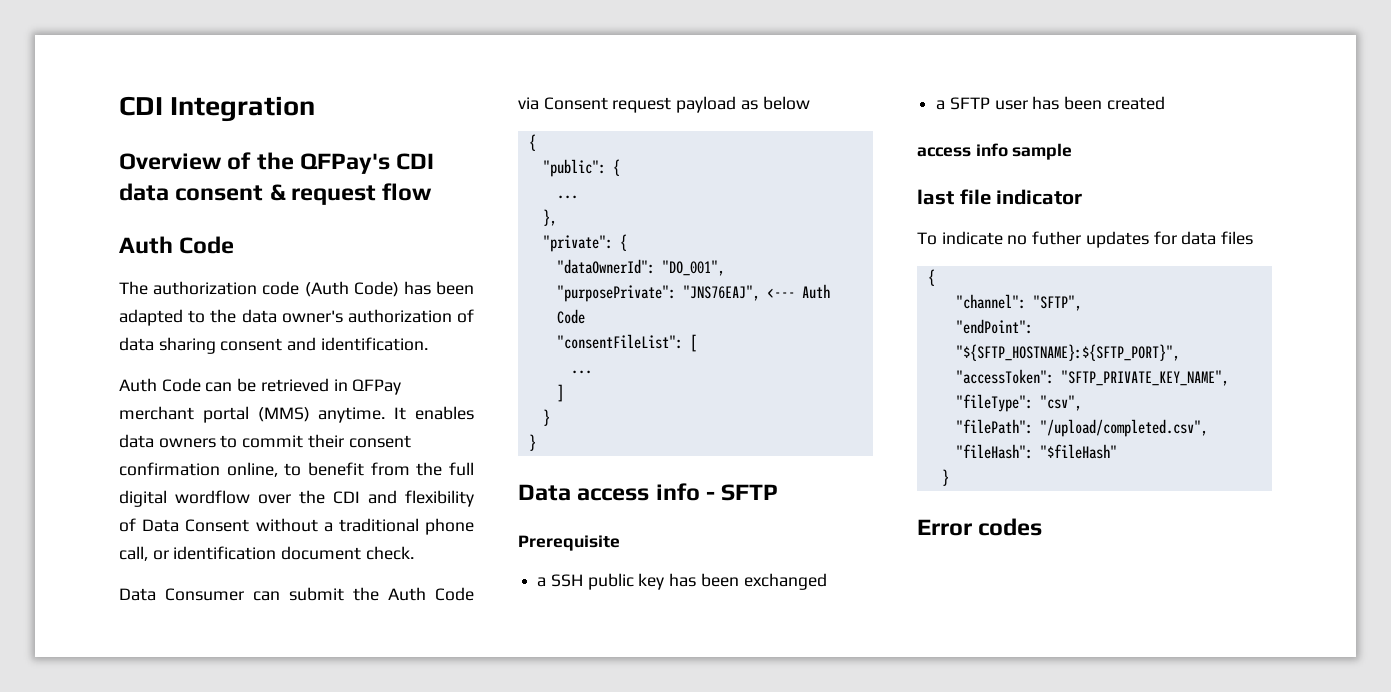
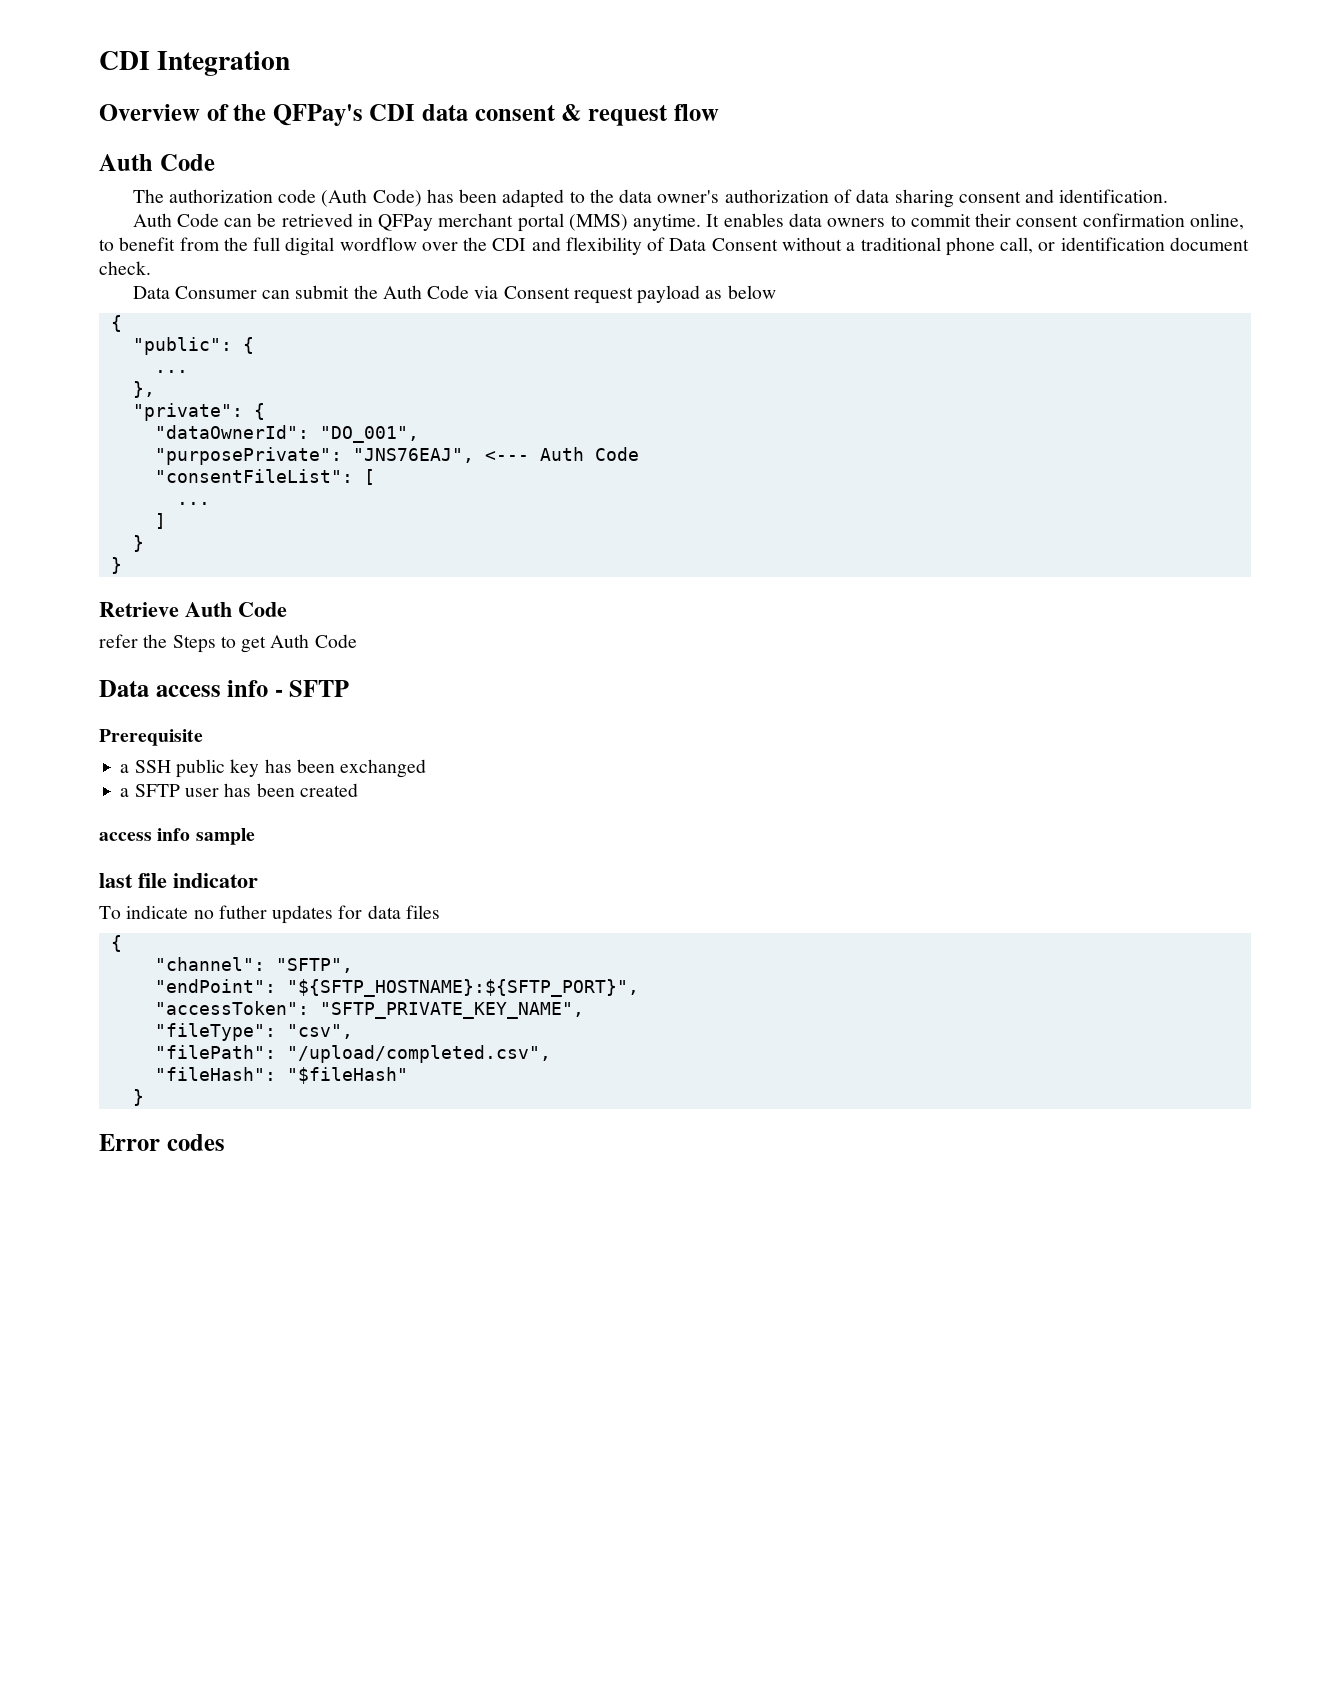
+ Retrieve Auth Code
+ refer the Steps to get Auth Code

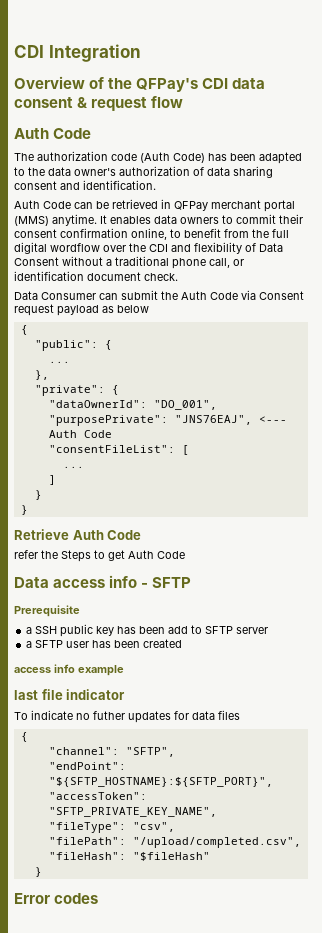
- a SSH public key has been exchanged
+ a SSH public key has been add to SFTP server
- access info sample
+ access info example

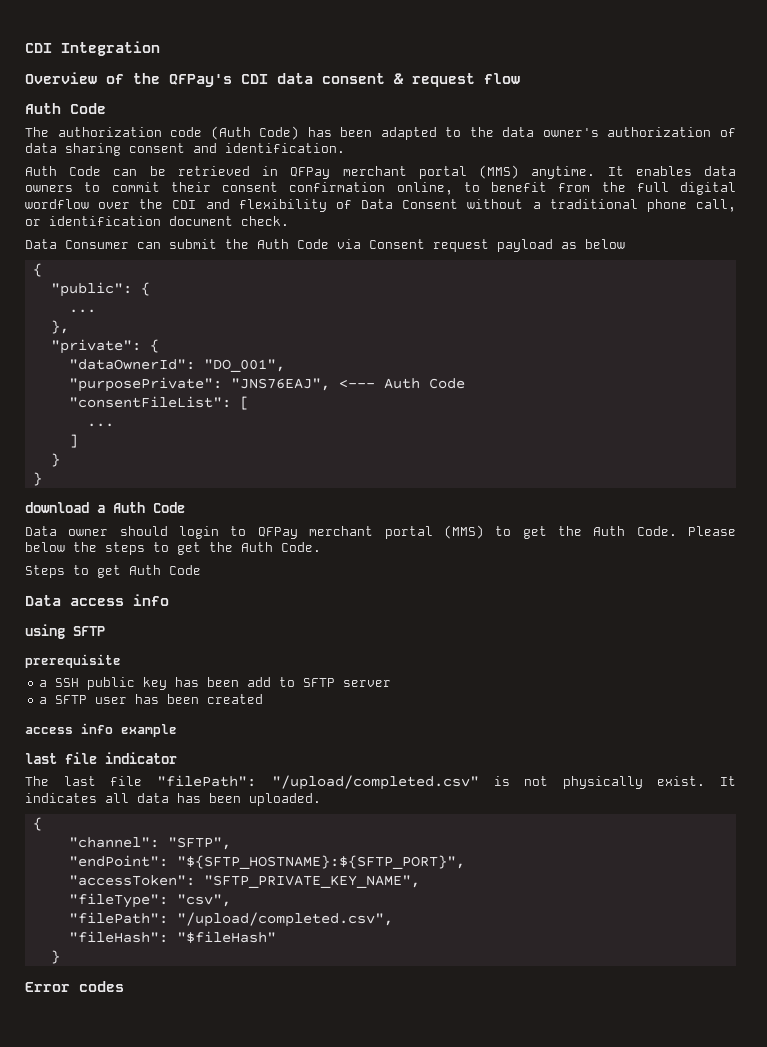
- Retrieve Auth Code
- refer the Steps to get Auth Code
+ download a Auth Code
+ Data owner should login to QFPay merchant portal (MMS) to get the Auth Code. Please below the steps to get the Auth Code.
+ Steps to get Auth Code
- Data access info - SFTP
+ Data access info
+ using SFTP
- Prerequisite
+ prerequisite
- To indicate no futher updates for data files
+ The last file "filePath": "/upload/completed.csv" is not physically exist. It indicates all data has been uploaded.

